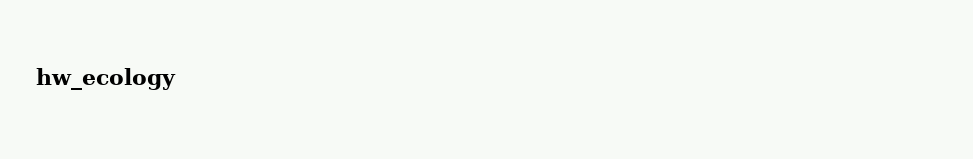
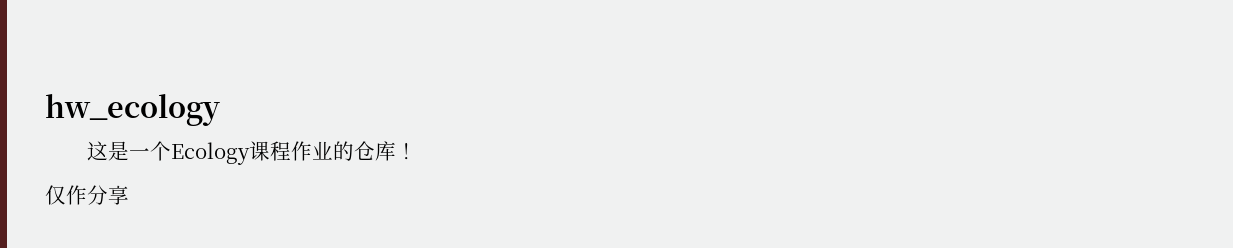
+ 这是一个Ecology课程作业的仓库！
+ 仅作分享

